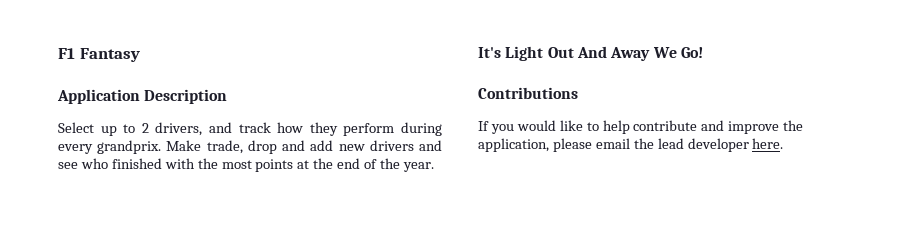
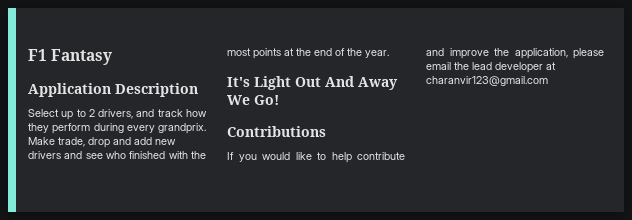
- If you would like to help contribute and improve the application, please email the lead developer here.
+ If you would like to help contribute and improve the application, please email the lead developer at charanvir123@gmail.com

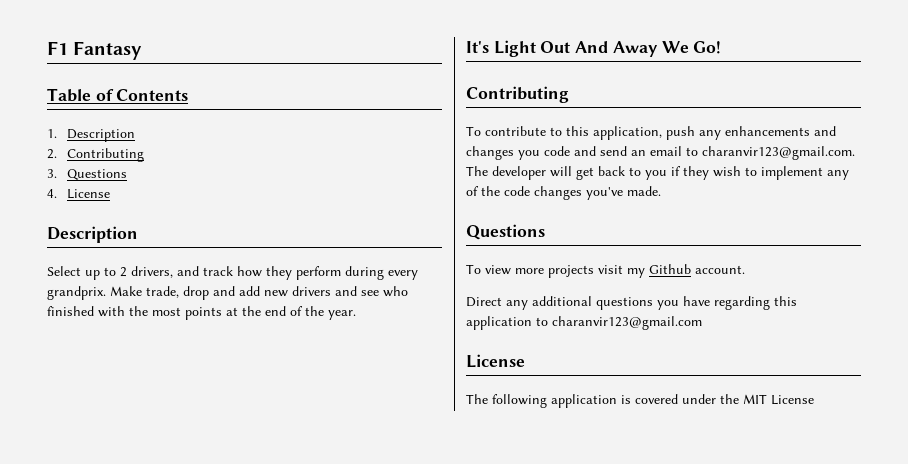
- Application Description
+ Table of Contents
+ 1. Description
+ 2. Contributing
+ 3. Questions
+ 4. License
+ Description
  It's Light Out And Away We Go!
- Contributions
- If you would like to help contribute and improve the application, please email the lead developer at charanvir123@gmail.com
+ Contributing
+ To contribute to this application, push any enhancements and changes you code and send an email to charanvir123@gmail.com. The developer will get back to you if they wish to implement any of the code changes you've made.
+ Questions
+ To view more projects visit my Github account.
+ Direct any additional questions you have regarding this application to charanvir123@gmail.com
+ License
+ The following application is covered under the MIT License

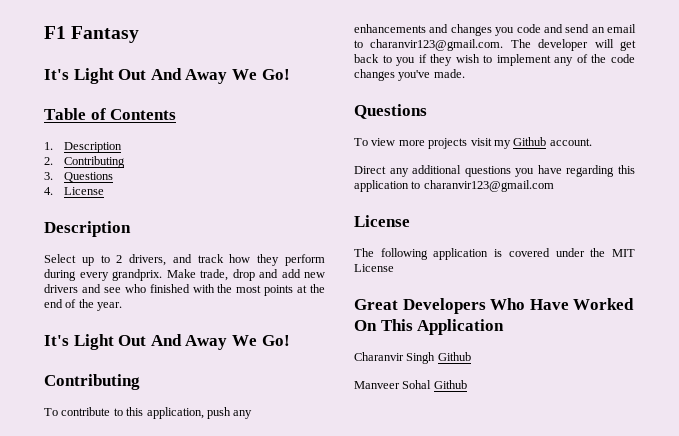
  F1 Fantasy
+ It's Light Out And Away We Go!
+ Great Developers Who Have Worked On This Application
+ Charanvir Singh Github
+ Manveer Sohal Github

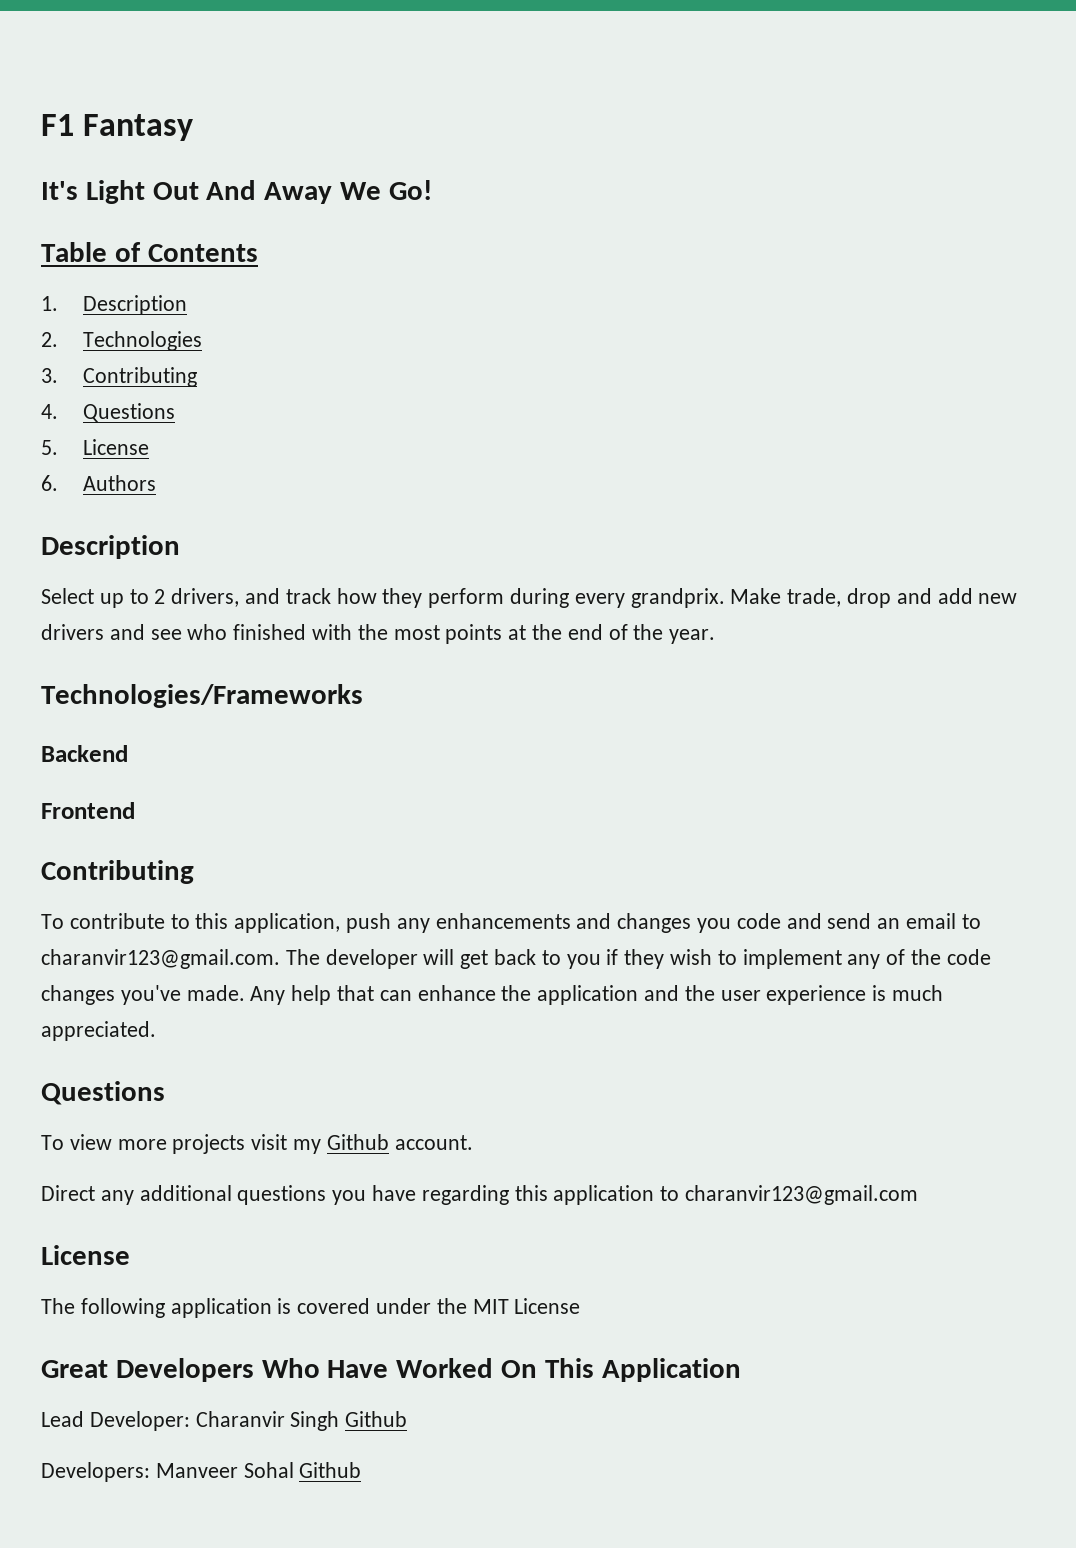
- 2. Contributing
- 3. Questions
- 4. License
+ 2. Technologies
+ 3. Contributing
+ 4. Questions
+ 5. License
+ 6. Authors
  Make trade, drop and add new drivers and see who finished with the most points at the end of the year.
- It's Light Out And Away We Go!
+ Technologies/Frameworks
+ Backend
+ Frontend
+ Any help that can enhance the application and the user experience is much appreciated.
- Charanvir Singh Github
+ Lead Developer: Charanvir Singh Github
- Manveer Sohal Github
+ Developers: Manveer Sohal Github

